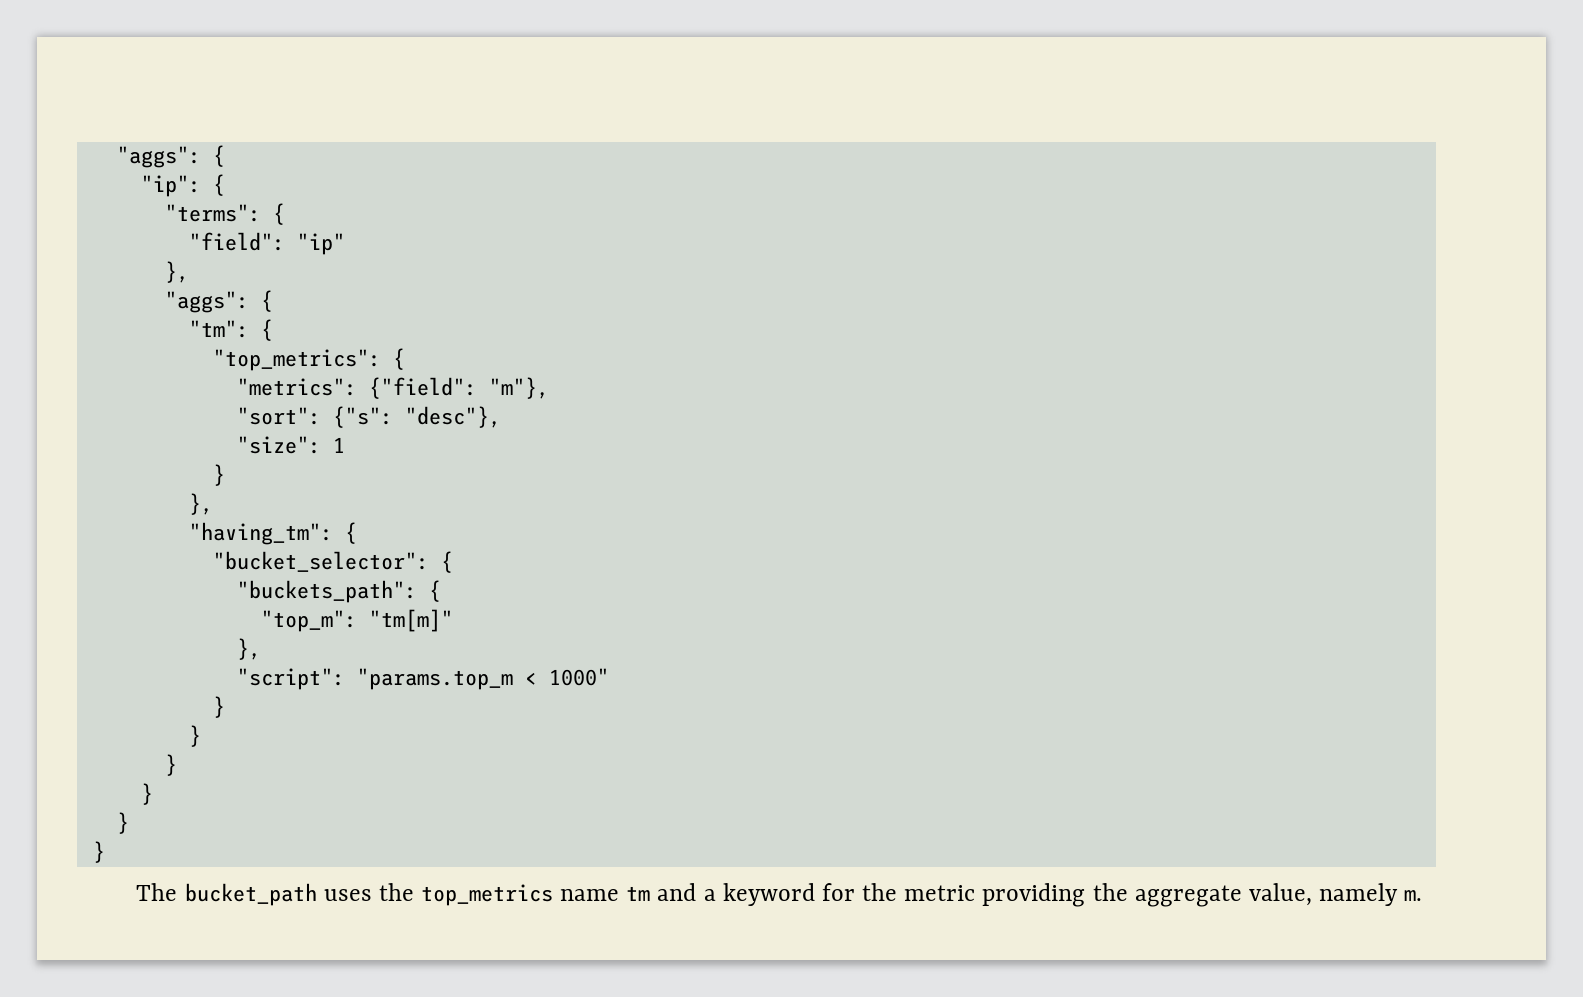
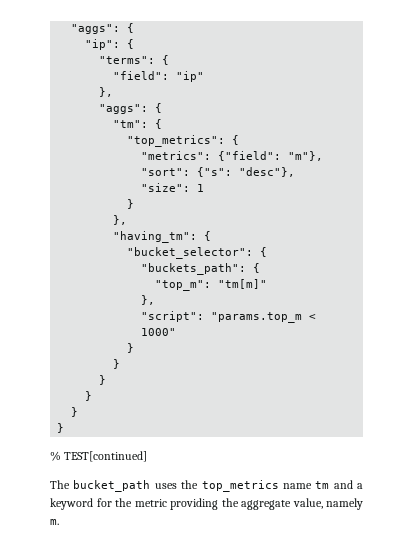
+ % TEST[continued]

